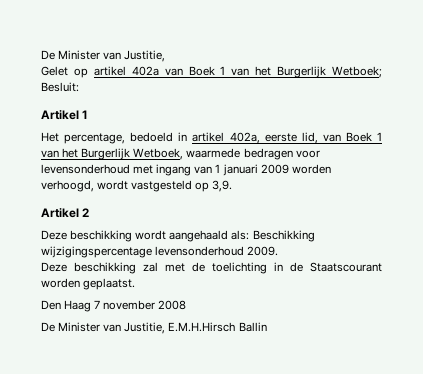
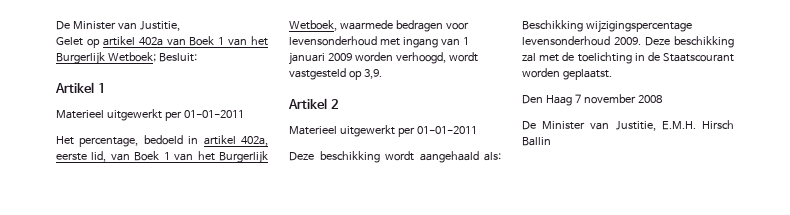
  Artikel 1
+ Materieel uitgewerkt per 01-01-2011
  Artikel 2
+ Materieel uitgewerkt per 01-01-2011
- Deze beschikking wordt aangehaald als: Beschikking wijzigingspercentage levensonderhoud 2009.
- Deze beschikking zal met de toelichting in de Staatscourant worden geplaatst.
+ Deze beschikking wordt aangehaald als: Beschikking wijzigingspercentage levensonderhoud 2009. Deze beschikking zal met de toelichting in de Staatscourant worden geplaatst.
- De Minister van Justitie, E.M.H.Hirsch Ballin
+ De Minister van Justitie, E.M.H. Hirsch Ballin

